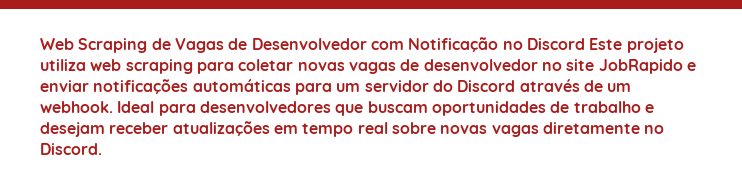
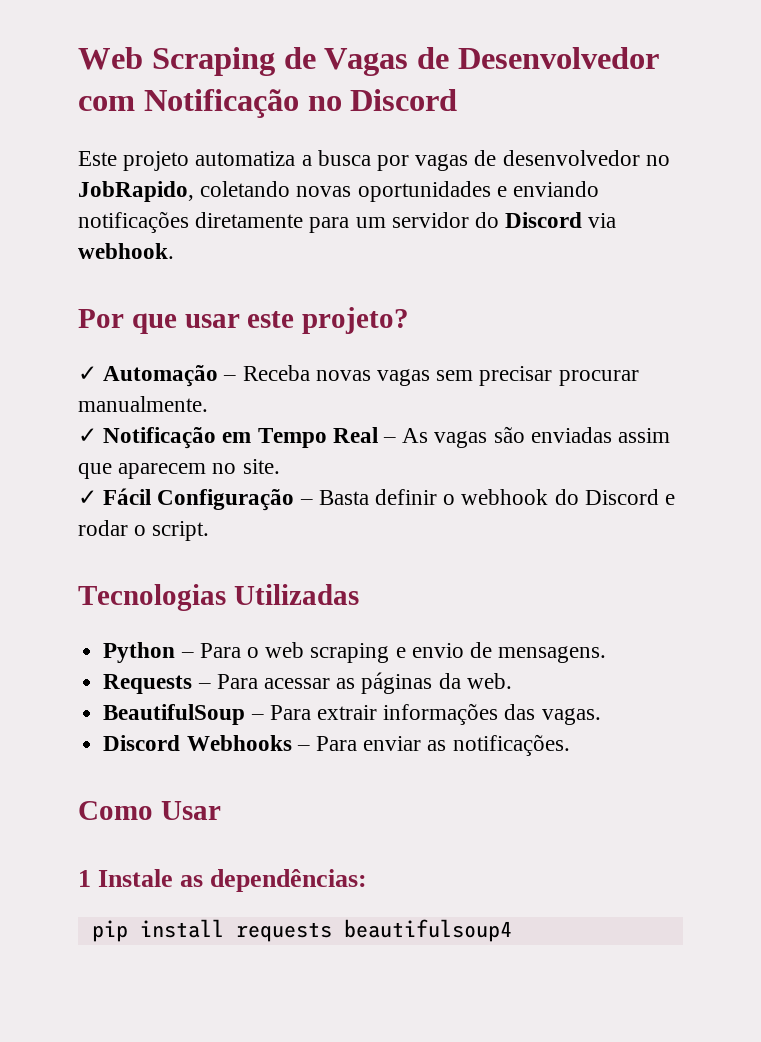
- Web Scraping de Vagas de Desenvolvedor com Notificação no Discord Este projeto utiliza web scraping para coletar novas vagas de desenvolvedor no site JobRapido e enviar notificações automáticas para um servidor do Discord através de um webhook. Ideal para desenvolvedores que buscam oportunidades de trabalho e desejam receber atualizações em tempo real sobre novas vagas diretamente no Discord.
+ Web Scraping de Vagas de Desenvolvedor com Notificação no Discord
+ Este projeto automatiza a busca por vagas de desenvolvedor no JobRapido, coletando novas oportunidades e enviando notificações diretamente para um servidor do Discord via webhook.
+ Por que usar este projeto?
+ ✓ Automação – Receba novas vagas sem precisar procurar manualmente.
+ ✓ Notificação em Tempo Real – As vagas são enviadas assim que aparecem no site.
+ ✓ Fácil Configuração – Basta definir o webhook do Discord e rodar o script.
+ Tecnologias Utilizadas
+ Python – Para o web scraping e envio de mensagens.
+ Requests – Para acessar as páginas da web.
+ BeautifulSoup – Para extrair informações das vagas.
+ Discord Webhooks – Para enviar as notificações.
+ Como Usar
+ 1 Instale as dependências:
+ pip install requests beautifulsoup4

